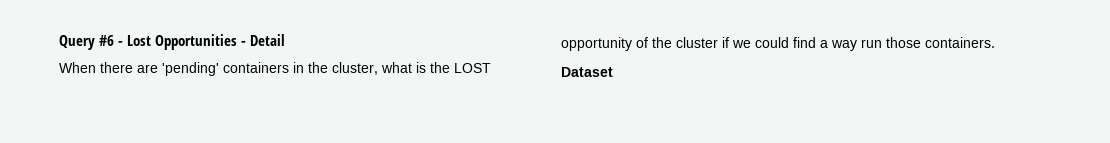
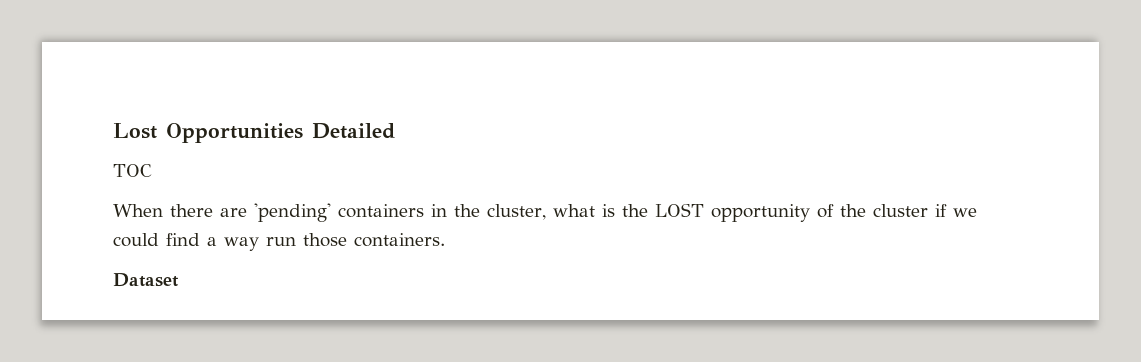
- Query #6 - Lost Opportunities - Detail
+ Lost Opportunities Detailed
+ TOC

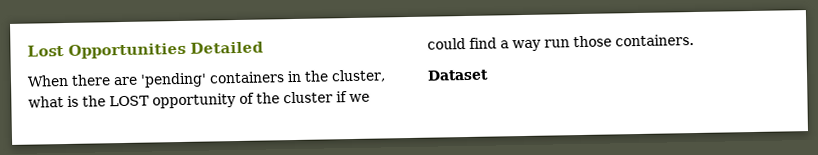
- TOC

